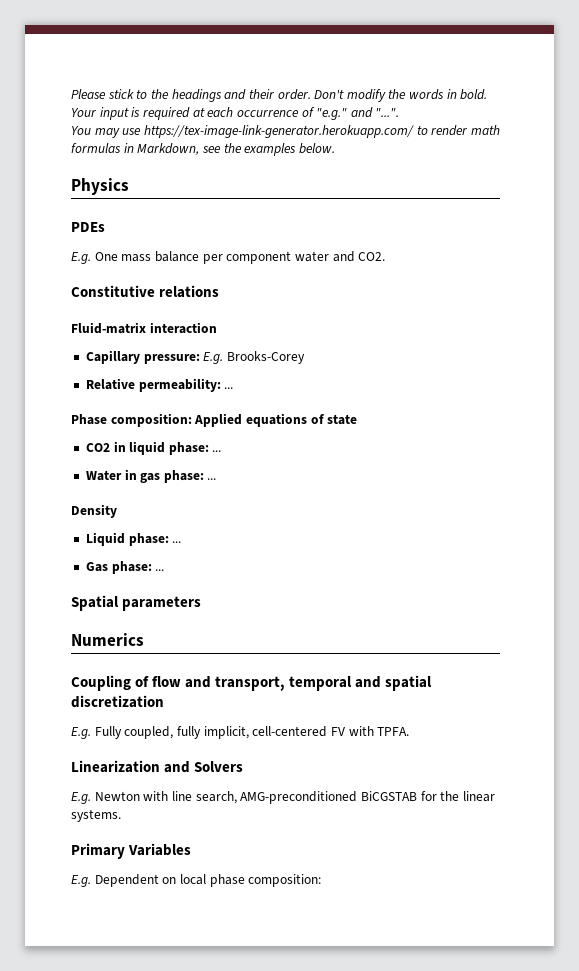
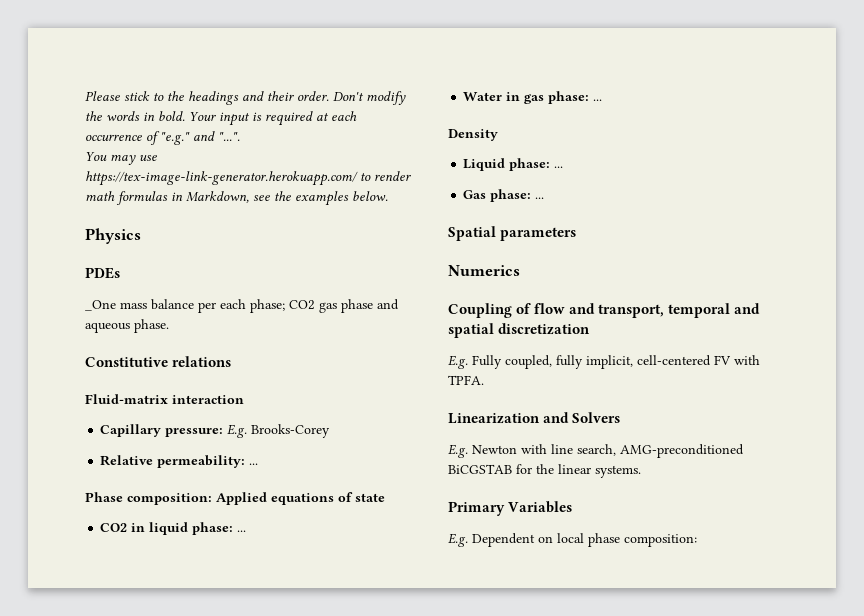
- E.g. One mass balance per component water and CO2.
+ _One mass balance per each phase; CO2 gas phase and aqueous phase.

